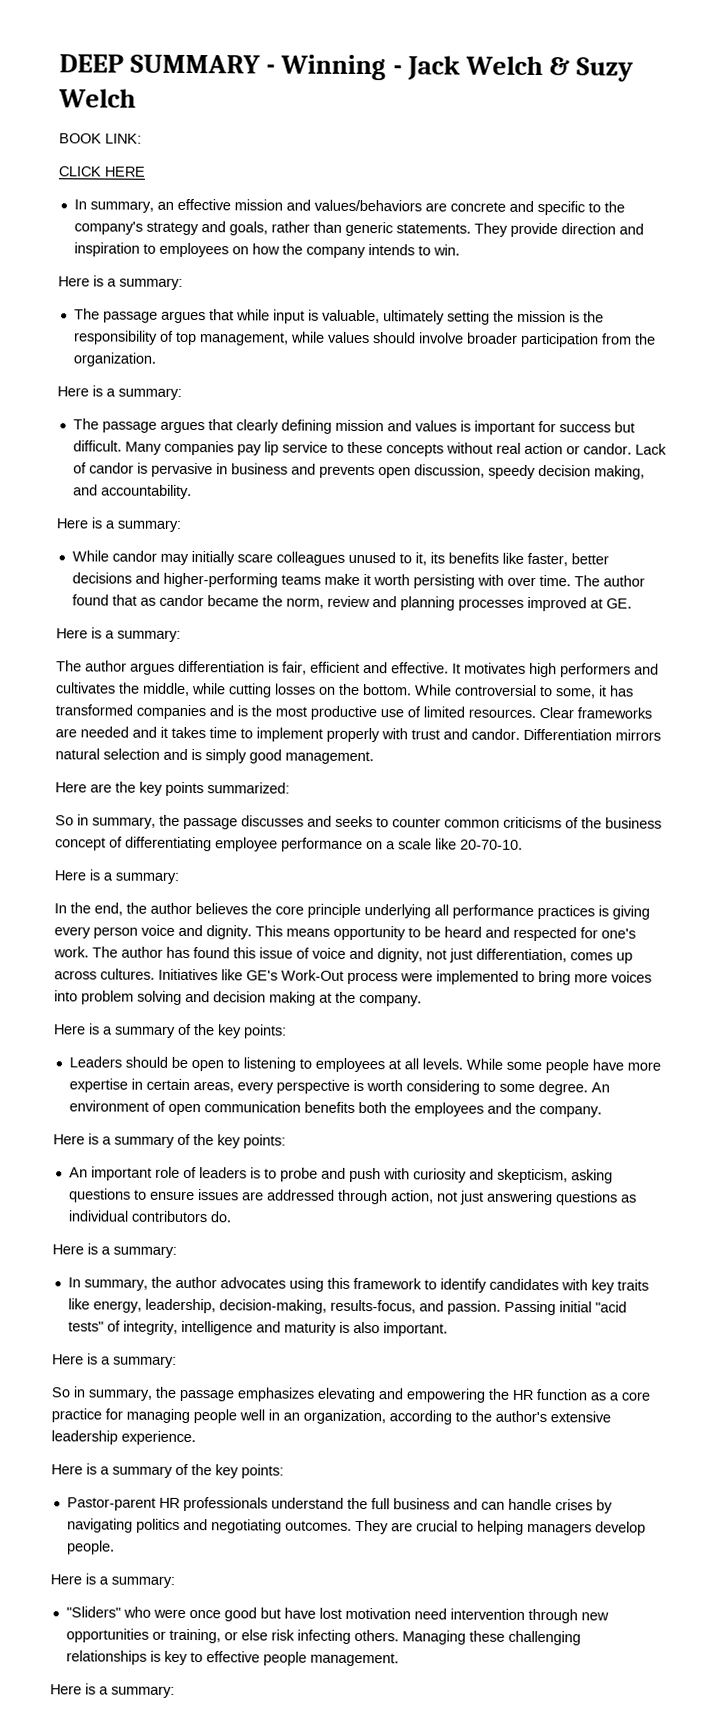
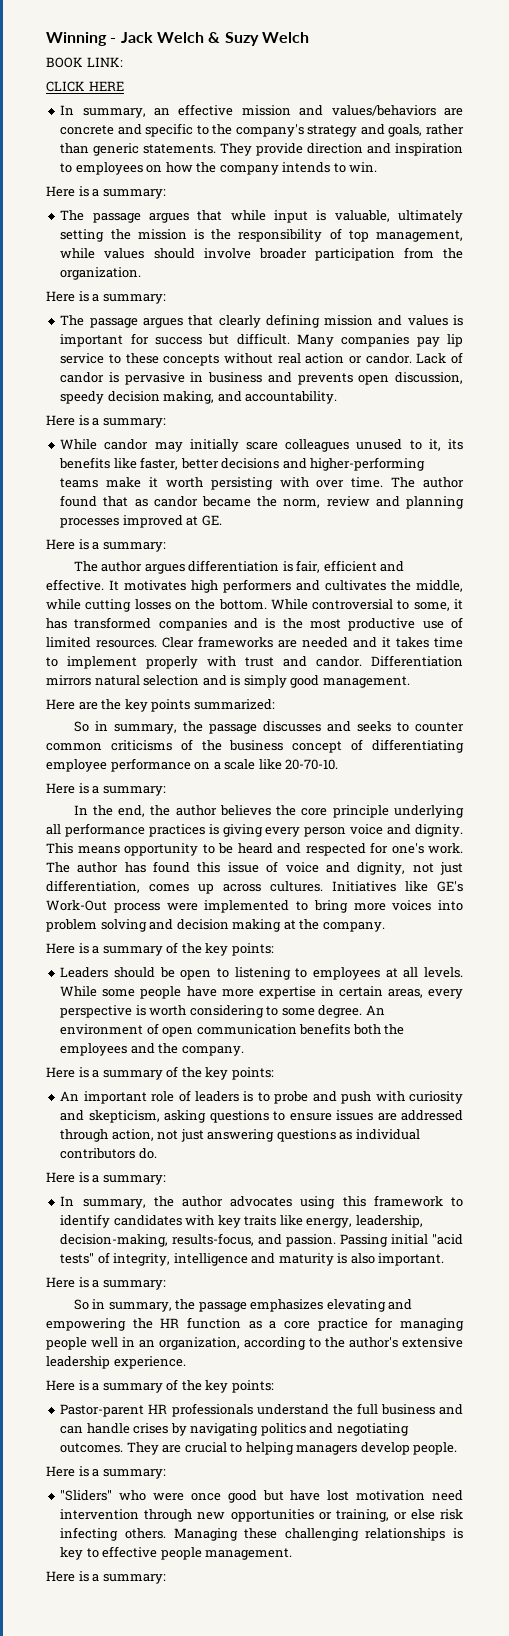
- DEEP SUMMARY - Winning - Jack Welch & Suzy Welch
+ Winning - Jack Welch & Suzy Welch

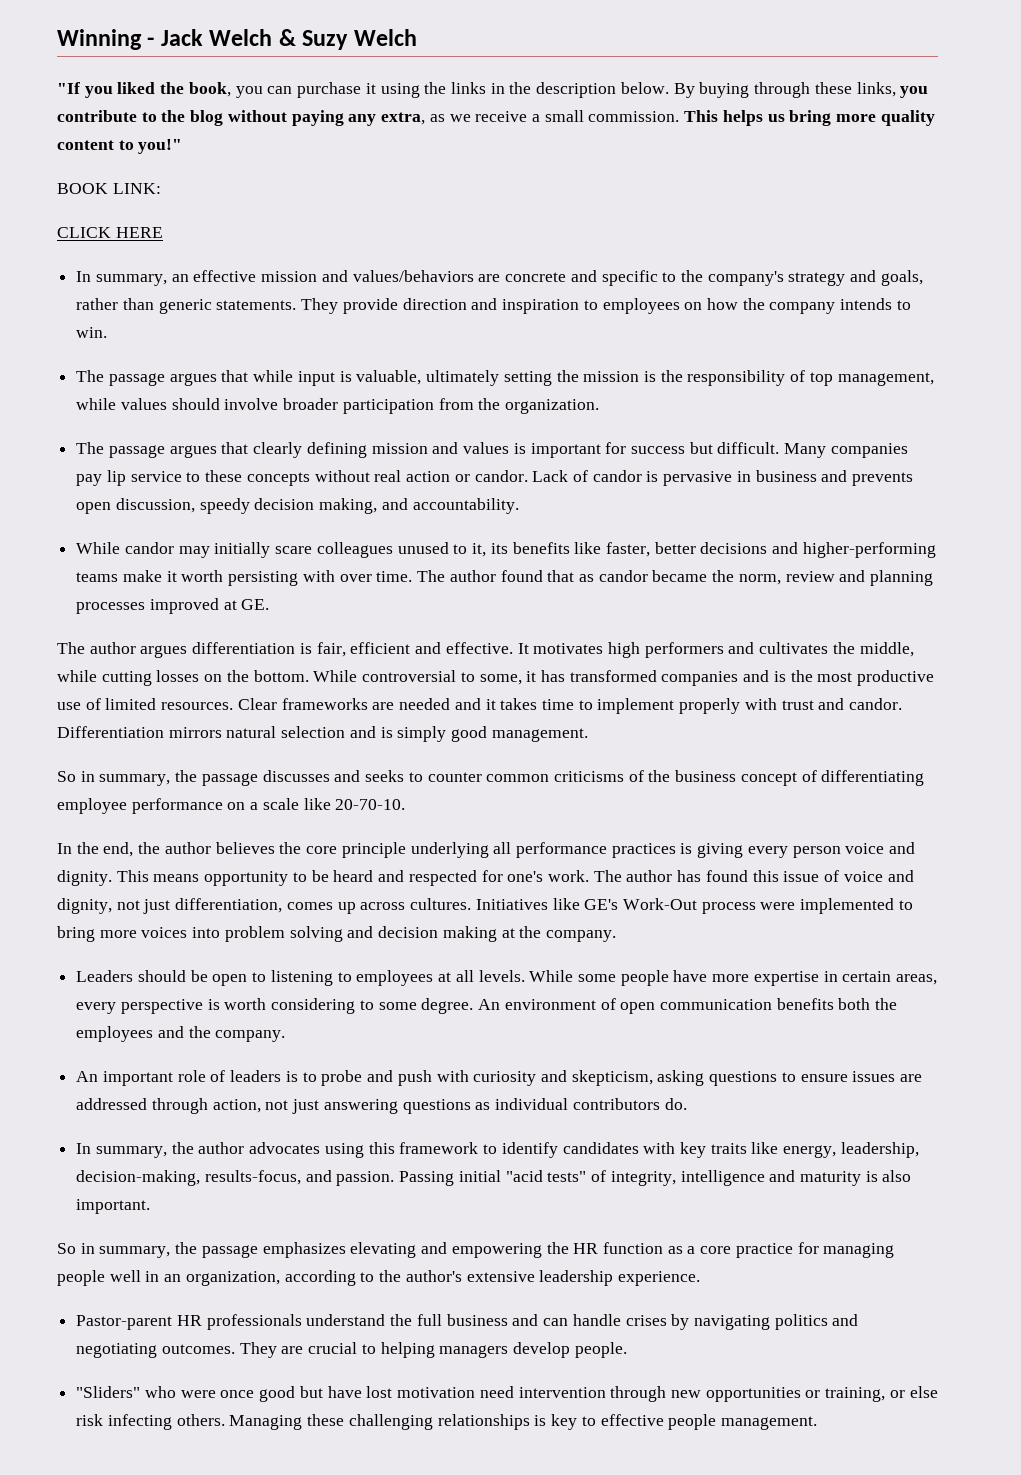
+ "If you liked the book, you can purchase it using the links in the description below. By buying through these links, you contribute to the blog without paying any extra, as we receive a small commission. This helps us bring more quality content to you!"
  They provide direction and inspiration to employees on how the company intends to win.
- Here is a summary:
  The passage argues that while input is valuable, ultimately setting the mission is the responsibility of top management, while values should involve broader participation from the organization.
- Here is a summary:
  Lack of candor is pervasive in business and prevents open discussion, speedy decision making, and accountability.
- Here is a summary:
  The author found that as candor became the norm, review and planning processes improved at GE.
- Here is a summary:
- Here are the key points summarized:
  So in summary, the passage discusses and seeks to counter common criticisms of the business concept of differentiating employee performance on a scale like 20-70-10.
- Here is a summary:
  Initiatives like GE's Work-Out process were implemented to bring more voices into problem solving and decision making at the company.
- Here is a summary of the key points:
  An environment of open communication benefits both the employees and the company.
- Here is a summary of the key points:
  An important role of leaders is to probe and push with curiosity and skepticism, asking questions to ensure issues are addressed through action, not just answering questions as individual contributors do.
- Here is a summary:
  Passing initial "acid tests" of integrity, intelligence and maturity is also important.
- Here is a summary:
  So in summary, the passage emphasizes elevating and empowering the HR function as a core practice for managing people well in an organization, according to the author's extensive leadership experience.
- Here is a summary of the key points:
  They are crucial to helping managers develop people.
- Here is a summary:
  Managing these challenging relationships is key to effective people management.
- Here is a summary:

